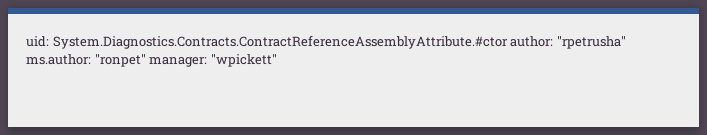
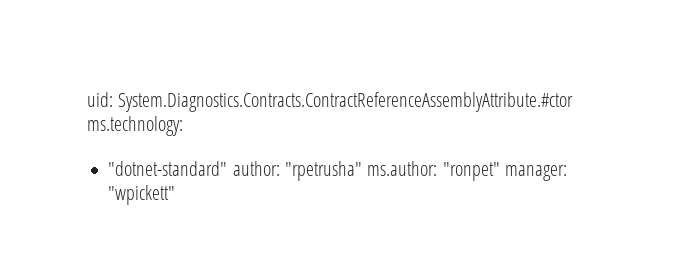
- uid: System.Diagnostics.Contracts.ContractReferenceAssemblyAttribute.#ctor author: "rpetrusha" ms.author: "ronpet" manager: "wpickett"
+ uid: System.Diagnostics.Contracts.ContractReferenceAssemblyAttribute.#ctor ms.technology:
+ "dotnet-standard" author: "rpetrusha" ms.author: "ronpet" manager: "wpickett"

